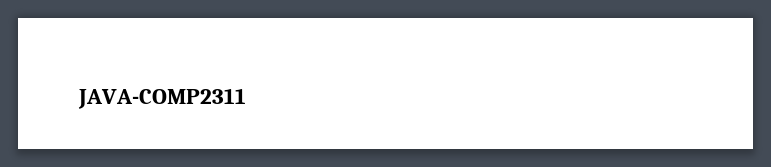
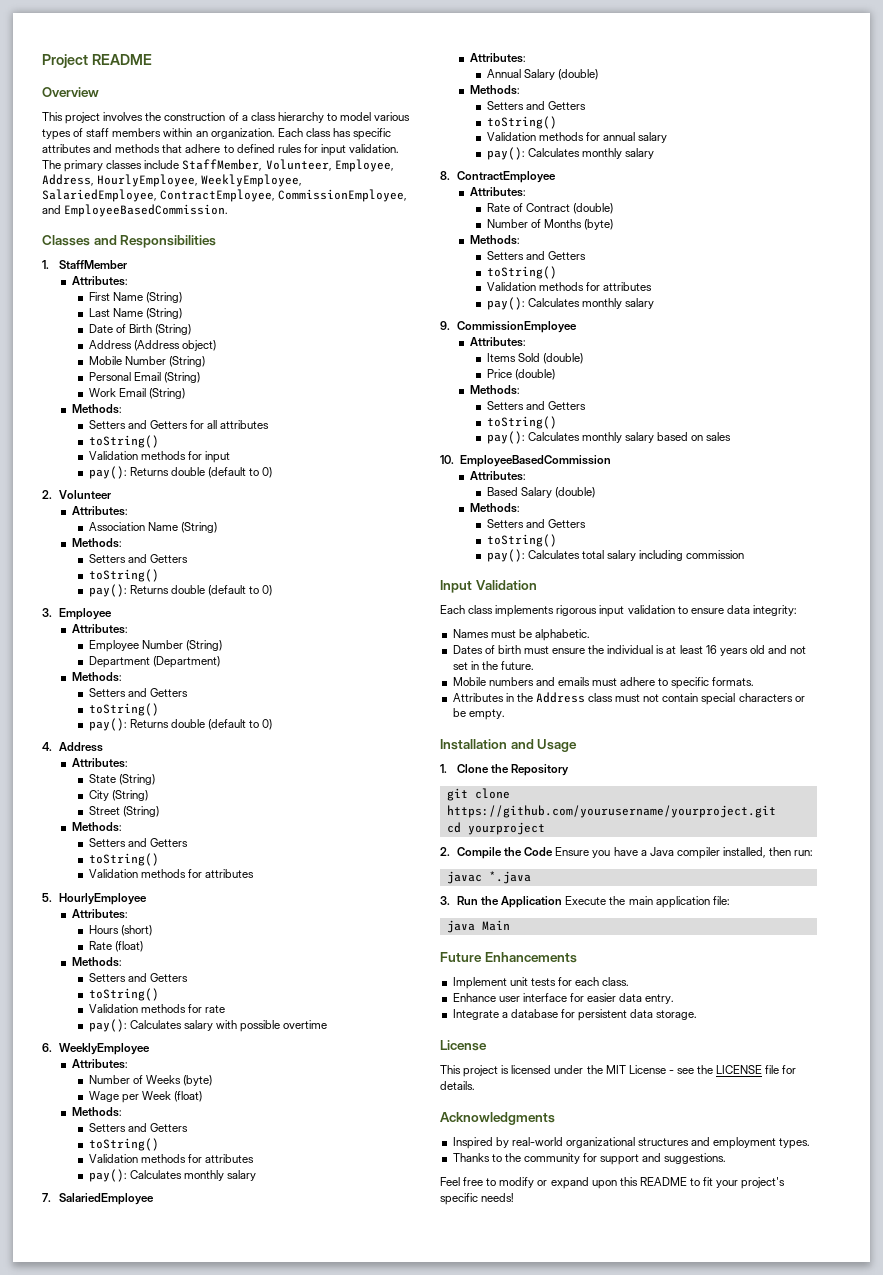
- JAVA-COMP2311
+ Project README
+ Overview
+ This project involves the construction of a class hierarchy to model various types of staff members within an organization. Each class has specific attributes and methods that adhere to defined rules for input validation. The primary classes include StaffMember, Volunteer, Employee, Address, HourlyEmployee, WeeklyEmployee, SalariedEmployee, ContractEmployee, CommissionEmployee, and EmployeeBasedCommission.
+ Classes and Responsibilities
+ 1. StaffMember
+ Attributes:
+ First Name (String)
+ Last Name (String)
+ Date of Birth (String)
+ Address (Address object)
+ Mobile Number (String)
+ Personal Email (String)
+ Work Email (String)
+ Methods:
+ Setters and Getters for all attributes
+ toString()
+ Validation methods for input
+ pay(): Returns double (default to 0)
+ 2. Volunteer
+ Attributes:
+ Association Name (String)
+ Methods:
+ Setters and Getters
+ toString()
+ pay(): Returns double (default to 0)
+ 3. Employee
+ Attributes:
+ Employee Number (String)
+ Department (Department)
+ Methods:
+ Setters and Getters
+ toString()
+ pay(): Returns double (default to 0)
+ 4. Address
+ Attributes:
+ State (String)
+ City (String)
+ Street (String)
+ Methods:
+ Setters and Getters
+ toString()
+ Validation methods for attributes
+ 5. HourlyEmployee
+ Attributes:
+ Hours (short)
+ Rate (float)
+ Methods:
+ Setters and Getters
+ toString()
+ Validation methods for rate
+ pay(): Calculates salary with possible overtime
+ 6. WeeklyEmployee
+ Attributes:
+ Number of Weeks (byte)
+ Wage per Week (float)
+ Methods:
+ Setters and Getters
+ toString()
+ Validation methods for attributes
+ pay(): Calculates monthly salary
+ 7. SalariedEmployee
+ Attributes:
+ Annual Salary (double)
+ Methods:
+ Setters and Getters
+ toString()
+ Validation methods for annual salary
+ pay(): Calculates monthly salary
+ 8. ContractEmployee
+ Attributes:
+ Rate of Contract (double)
+ Number of Months (byte)
+ Methods:
+ Setters and Getters
+ toString()
+ Validation methods for attributes
+ pay(): Calculates monthly salary
+ 9. CommissionEmployee
+ Attributes:
+ Items Sold (double)
+ Price (double)
+ Methods:
+ Setters and Getters
+ toString()
+ pay(): Calculates monthly salary based on sales
+ 10. EmployeeBasedCommission
+ Attributes:
+ Based Salary (double)
+ Methods:
+ Setters and Getters
+ toString()
+ pay(): Calculates total salary including commission
+ Input Validation
+ Each class implements rigorous input validation to ensure data integrity:
+ Names must be alphabetic.
+ Dates of birth must ensure the individual is at least 16 years old and not set in the future.
+ Mobile numbers and emails must adhere to specific formats.
+ Attributes in the Address class must not contain special characters or be empty.
+ Installation and Usage
+ 1. Clone the Repository
+ git clone https://github.com/yourusername/yourproject.git
+ cd yourproject
+ 2. Compile the Code Ensure you have a Java compiler installed, then run:
+ javac *.java
+ 3. Run the Application Execute the main application file:
+ java Main
+ Future Enhancements
+ Implement unit tests for each class.
+ Enhance user interface for easier data entry.
+ Integrate a database for persistent data storage.
+ License
+ This project is licensed under the MIT License - see the LICENSE file for details.
+ Acknowledgments
+ Inspired by real-world organizational structures and employment types.
+ Thanks to the community for support and suggestions.
+ Feel free to modify or expand upon this README to fit your project's specific needs!

